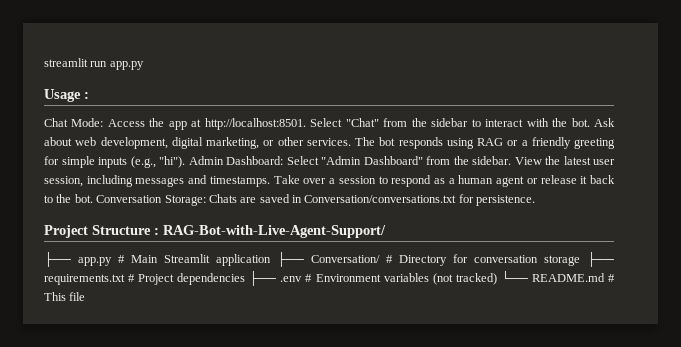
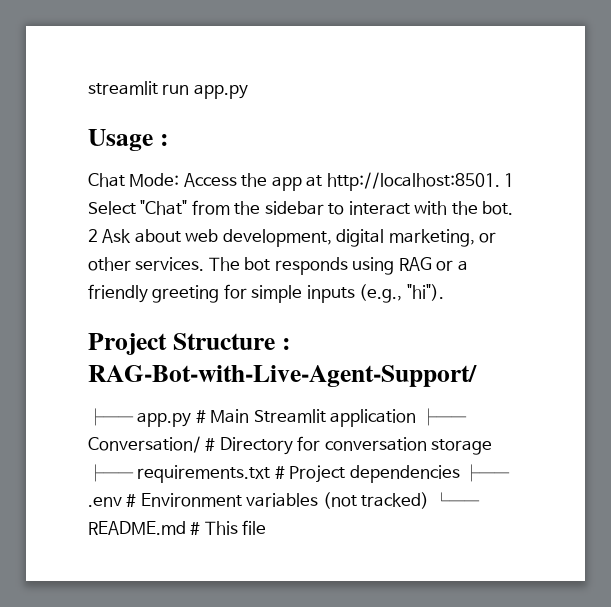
- Select "Chat" from the sidebar to interact with the bot.
+ 1 Select "Chat" from the sidebar to interact with the bot.
- Ask about web development, digital marketing, or other services.
+ 2 Ask about web development, digital marketing, or other services.
- Admin Dashboard: Select "Admin Dashboard" from the sidebar. View the latest user session, including messages and timestamps. Take over a session to respond as a human agent or release it back to the bot. Conversation Storage: Chats are saved in Conversation/conversations.txt for persistence.

